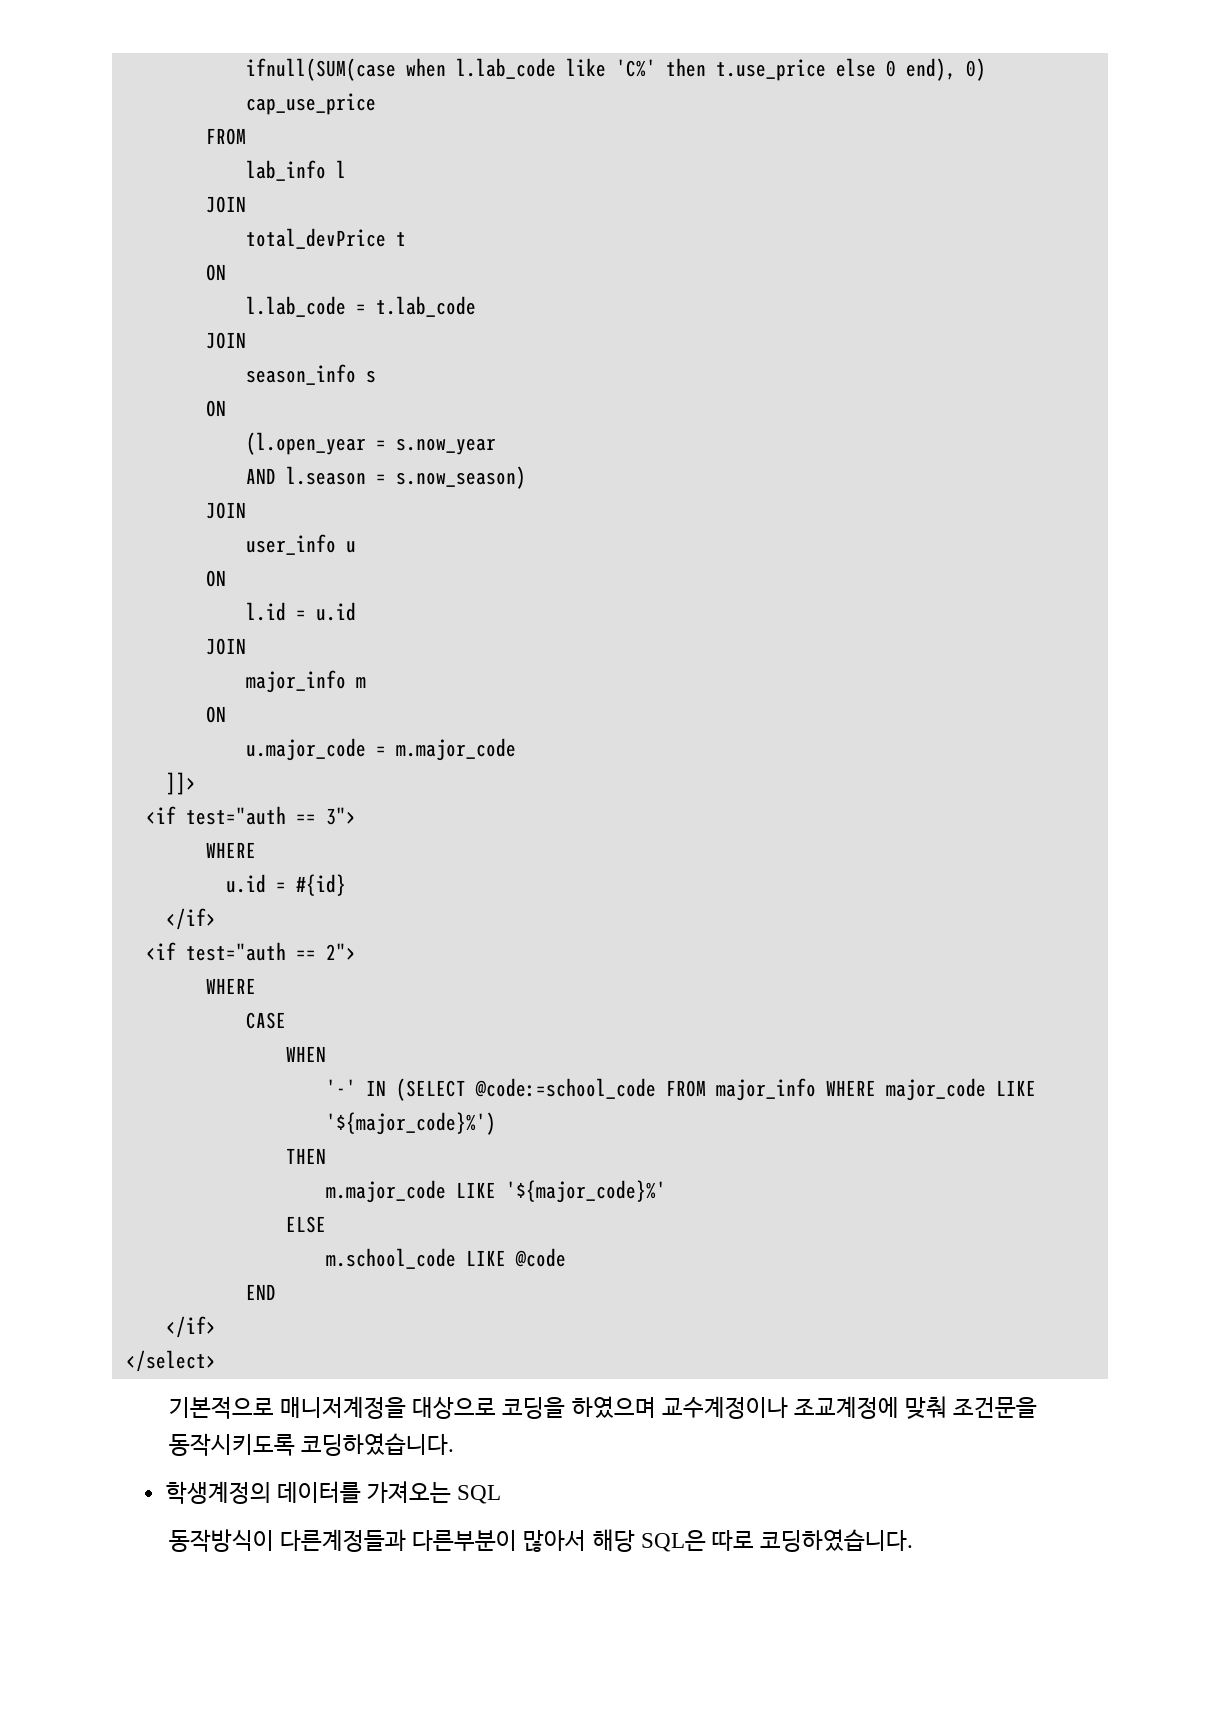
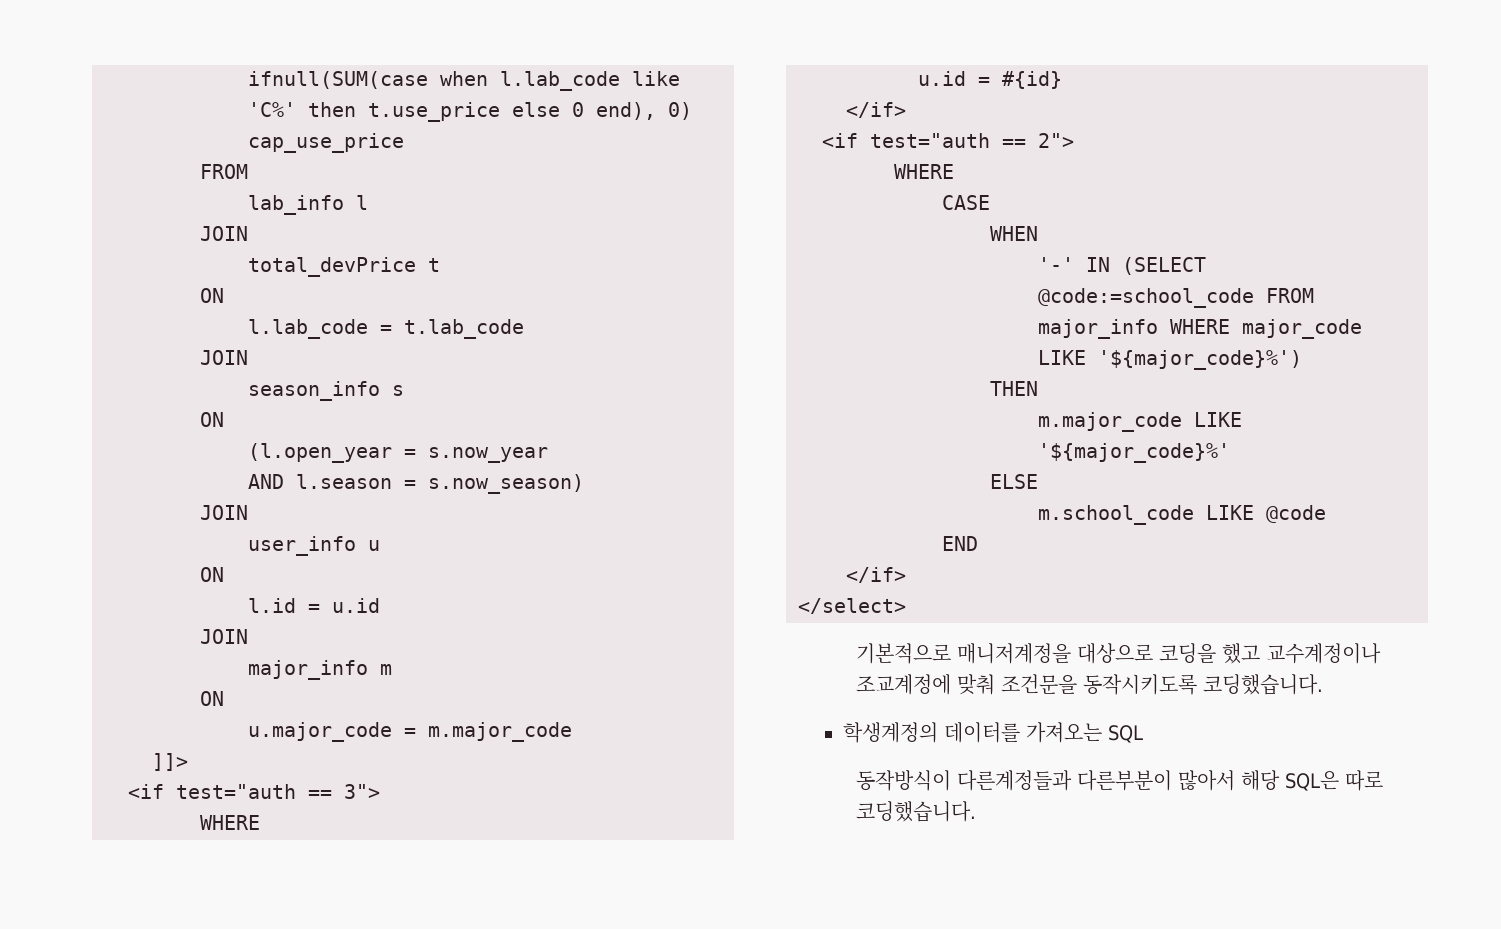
- 기본적으로 매니저계정을 대상으로 코딩을 하였으며 교수계정이나 조교계정에 맞춰 조건문을 동작시키도록 코딩하였습니다.
+ 기본적으로 매니저계정을 대상으로 코딩을 했고 교수계정이나 조교계정에 맞춰 조건문을 동작시키도록 코딩했습니다.
- 동작방식이 다른계정들과 다른부분이 많아서 해당 SQL은 따로 코딩하였습니다.
+ 동작방식이 다른계정들과 다른부분이 많아서 해당 SQL은 따로 코딩했습니다.

